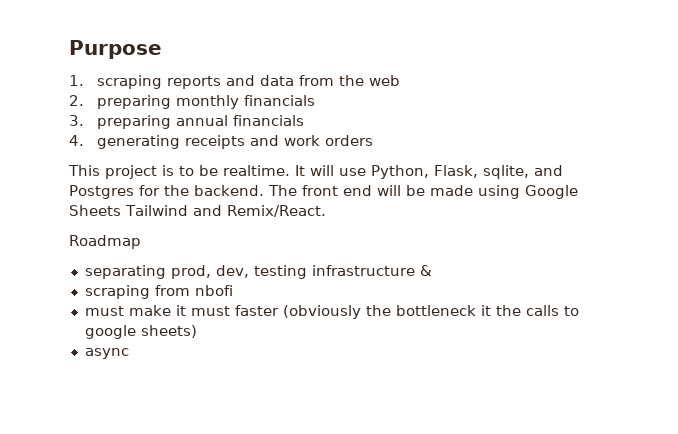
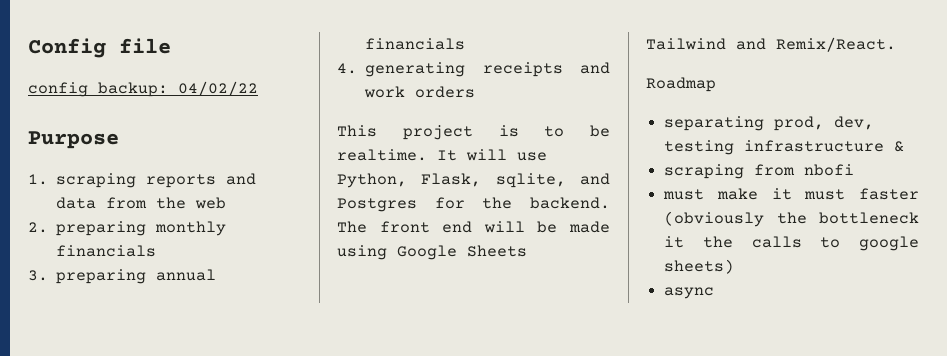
+ Config file
+ config backup: 04/02/22

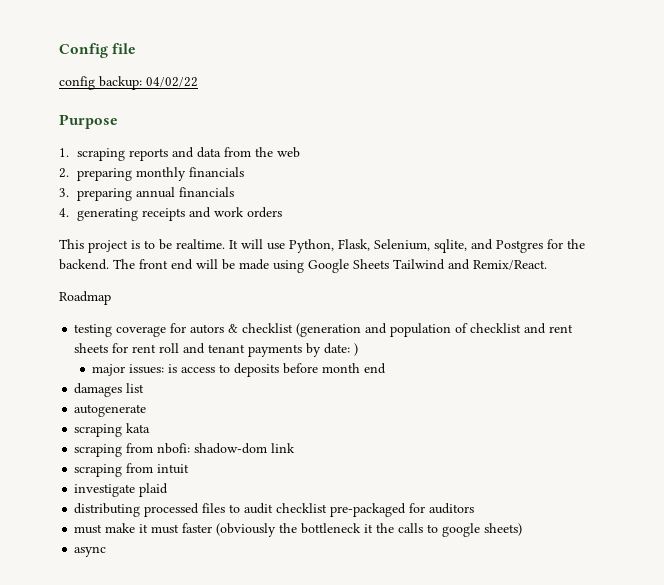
- It will use Python, Flask, sqlite, and Postgres for the backend.
+ It will use Python, Flask, Selenium, sqlite, and Postgres for the backend.
- separating prod, dev, testing infrastructure &
- scraping from nbofi
+ testing coverage for autors & checklist (generation and population of checklist and rent sheets for rent roll and tenant payments by date: )
+ major issues: is access to deposits before month end
+ damages list
+ autogenerate
+ scraping kata
+ scraping from nbofi: shadow-dom link
+ scraping from intuit
+ investigate plaid
+ distributing processed files to audit checklist pre-packaged for auditors

